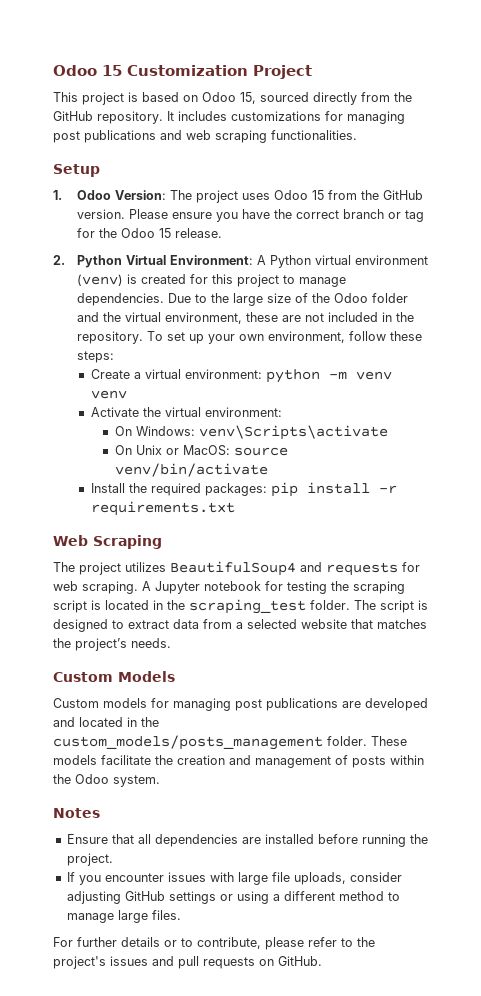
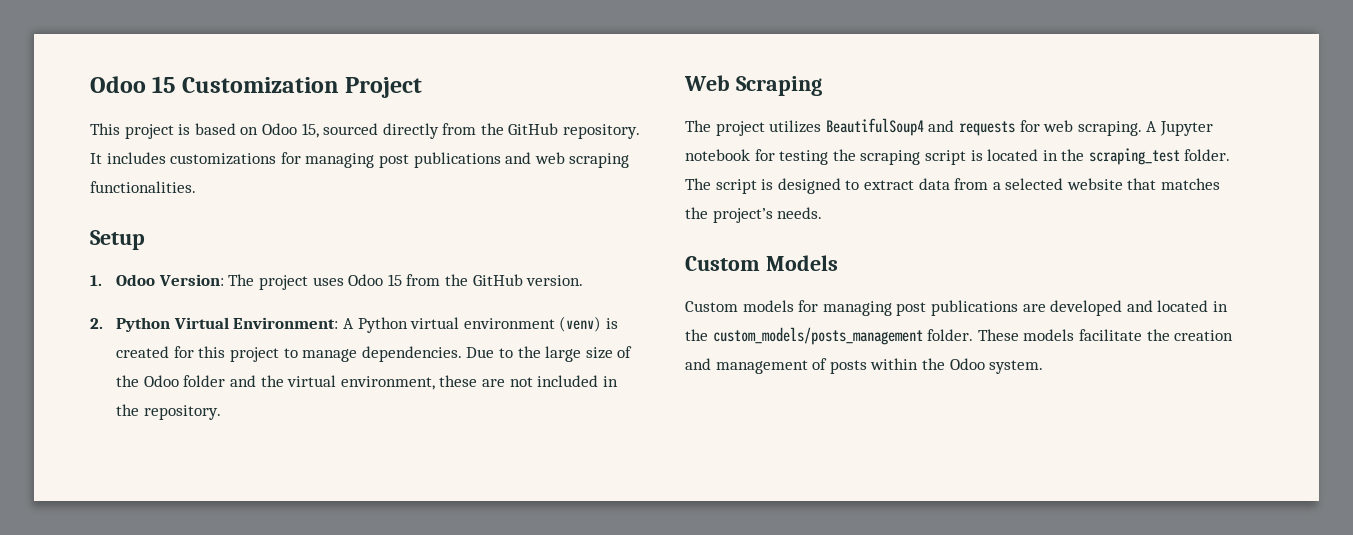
- Please ensure you have the correct branch or tag for the Odoo 15 release.
- To set up your own environment, follow these steps:
- Create a virtual environment: python -m venv venv
- Activate the virtual environment:
- On Windows: venv\Scripts\activate
- On Unix or MacOS: source venv/bin/activate
- Install the required packages: pip install -r requirements.txt
- Notes
- Ensure that all dependencies are installed before running the project.
- If you encounter issues with large file uploads, consider adjusting GitHub settings or using a different method to manage large files.
- For further details or to contribute, please refer to the project's issues and pull requests on GitHub.

